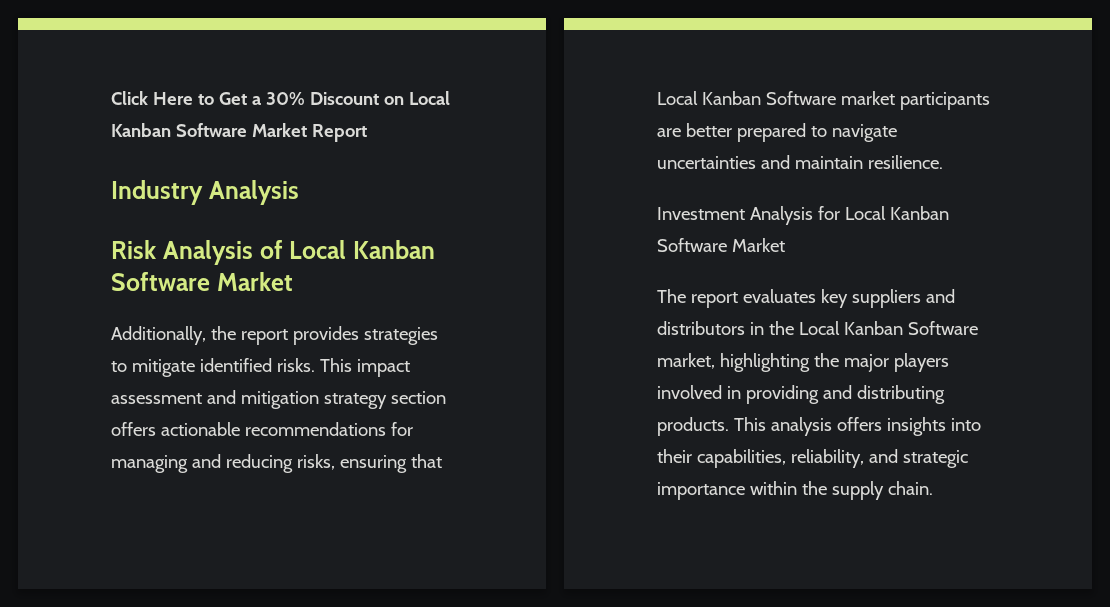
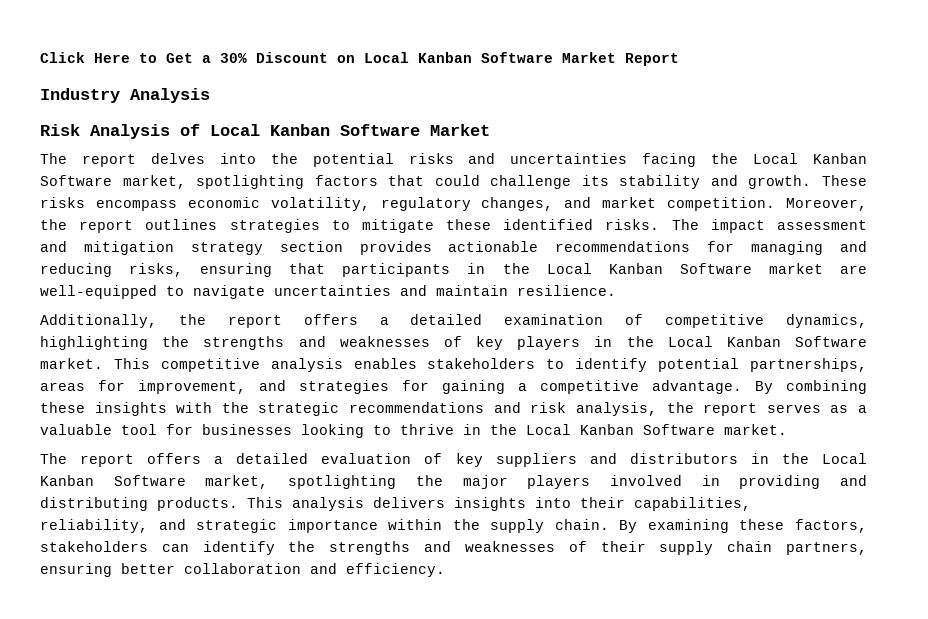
- Additionally, the report provides strategies to mitigate identified risks.
+ The report delves into the potential risks and uncertainties facing the Local Kanban Software market, spotlighting factors that could challenge its stability and growth. These risks encompass economic volatility, regulatory changes, and market competition. Moreover, the report outlines strategies to mitigate these identified risks.
- This impact assessment and mitigation strategy section offers actionable recommendations for managing and reducing risks, ensuring that Local Kanban Software market participants are better prepared to navigate uncertainties and maintain resilience.
+ The impact assessment and mitigation strategy section provides actionable recommendations for managing and reducing risks, ensuring that participants in the Local Kanban Software market are well-equipped to navigate uncertainties and maintain resilience.
- Investment Analysis for Local Kanban Software Market
- The report evaluates key suppliers and distributors in the Local Kanban Software market, highlighting the major players involved in providing and distributing products.
+ Additionally, the report offers a detailed examination of competitive dynamics, highlighting the strengths and weaknesses of key players in the Local Kanban Software market. This competitive analysis enables stakeholders to identify potential partnerships, areas for improvement, and strategies for gaining a competitive advantage. By combining these insights with the strategic recommendations and risk analysis, the report serves as a valuable tool for businesses looking to thrive in the Local Kanban Software market.
+ The report offers a detailed evaluation of key suppliers and distributors in the Local Kanban Software market, spotlighting the major players involved in providing and distributing products.
- This analysis offers insights into their capabilities, reliability, and strategic importance within the supply chain.
+ This analysis delivers insights into their capabilities, reliability, and strategic importance within the supply chain.
+ By examining these factors, stakeholders can identify the strengths and weaknesses of their supply chain partners, ensuring better collaboration and efficiency.

